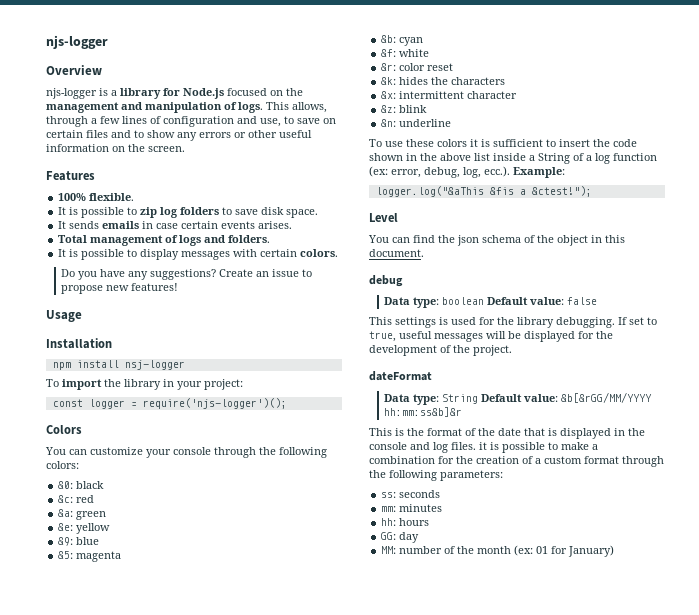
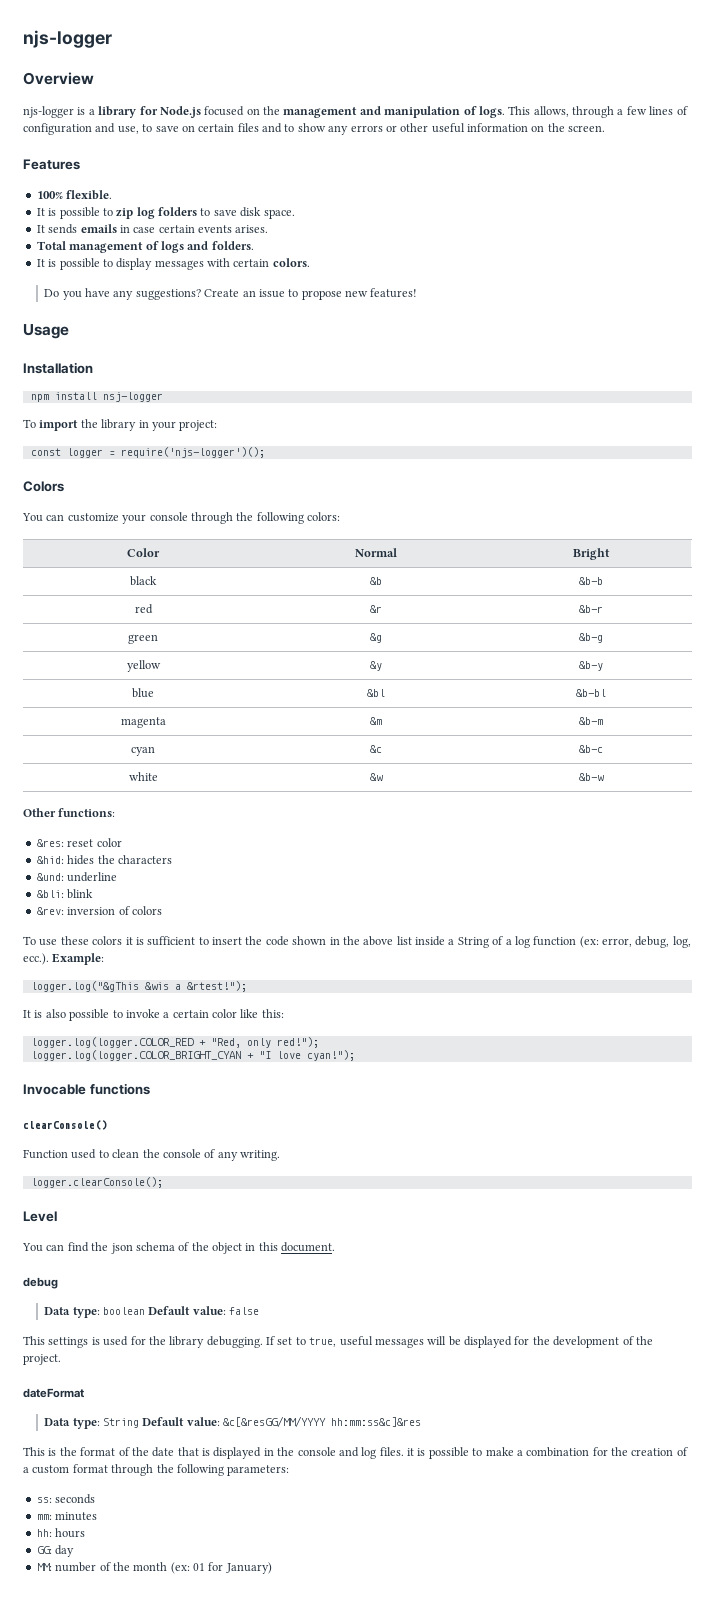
- &0: black
- &c: red
- &a: green
- &e: yellow
- &9: blue
- &5: magenta
- &b: cyan
- &f: white
- &r: color reset
- &k: hides the characters
- &x: intermittent character
- &z: blink
- &n: underline
+ Color | Normal | Bright
+ black | &b | &b-b
+ red | &r | &b-r
+ green | &g | &b-g
+ yellow | &y | &b-y
+ blue | &bl | &b-bl
+ magenta | &m | &b-m
+ cyan | &c | &b-c
+ white | &w | &b-w
+ Other functions:
+ &res: reset color
+ &hid: hides the characters
+ &und: underline
+ &bli: blink
+ &rev: inversion of colors
- logger.log("&aThis &fis a &ctest!");
+ logger.log("&gThis &wis a &rtest!");
+ It is also possible to invoke a certain color like this:
+ logger.log(logger.COLOR_RED + "Red, only red!");
+ logger.log(logger.COLOR_BRIGHT_CYAN + "I love cyan!");
+ Invocable functions
+ clearConsole()
+ Function used to clean the console of any writing.
+ logger.clearConsole();
- Data type: String Default value: &b[&rGG/MM/YYYY hh:mm:ss&b]&r
+ Data type: String Default value: &c[&resGG/MM/YYYY hh:mm:ss&c]&res

